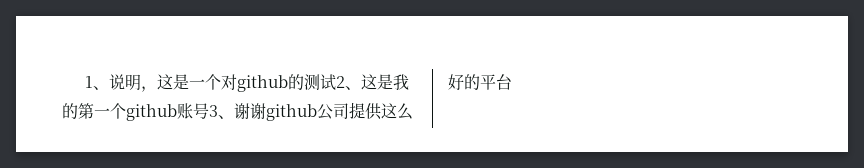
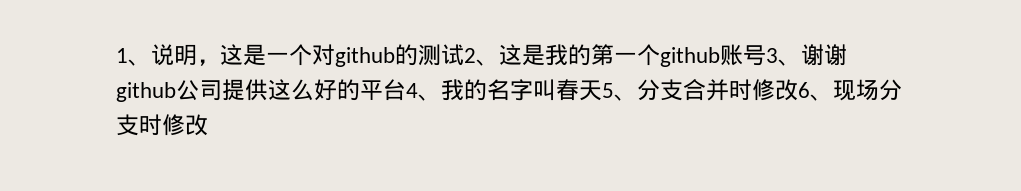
- 1、说明，这是一个对github的测试2、这是我的第一个github账号3、谢谢github公司提供这么好的平台
+ 1、说明，这是一个对github的测试2、这是我的第一个github账号3、谢谢github公司提供这么好的平台4、我的名字叫春天5、分支合并时修改6、现场分支时修改

